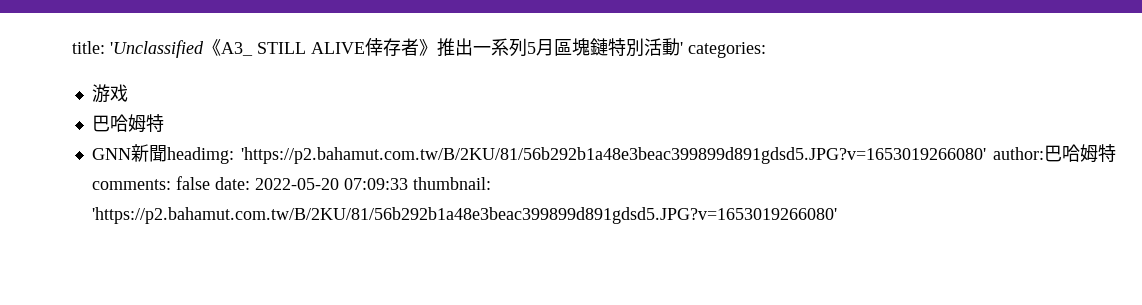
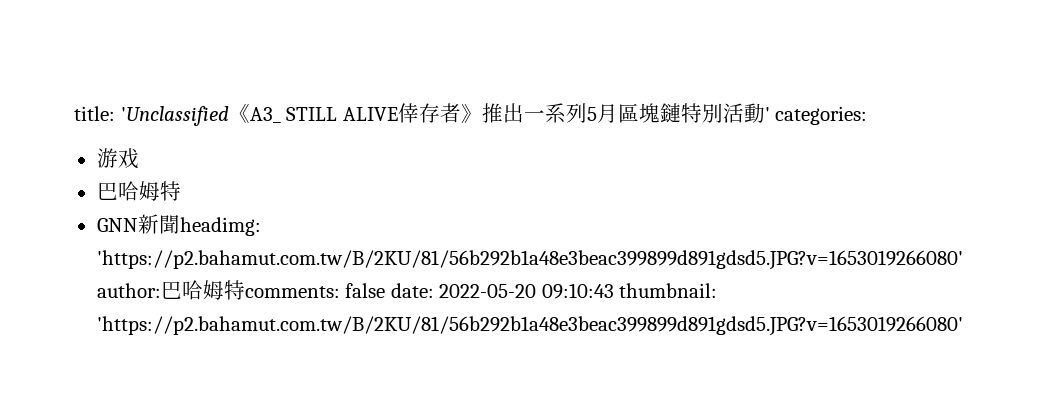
- GNN新聞headimg: 'https://p2.bahamut.com.tw/B/2KU/81/56b292b1a48e3beac399899d891gdsd5.JPG?v=1653019266080' author:巴哈姆特comments: false date: 2022-05-20 07:09:33 thumbnail: 'https://p2.bahamut.com.tw/B/2KU/81/56b292b1a48e3beac399899d891gdsd5.JPG?v=1653019266080'
+ GNN新聞headimg: 'https://p2.bahamut.com.tw/B/2KU/81/56b292b1a48e3beac399899d891gdsd5.JPG?v=1653019266080' author:巴哈姆特comments: false date: 2022-05-20 09:10:43 thumbnail: 'https://p2.bahamut.com.tw/B/2KU/81/56b292b1a48e3beac399899d891gdsd5.JPG?v=1653019266080'

